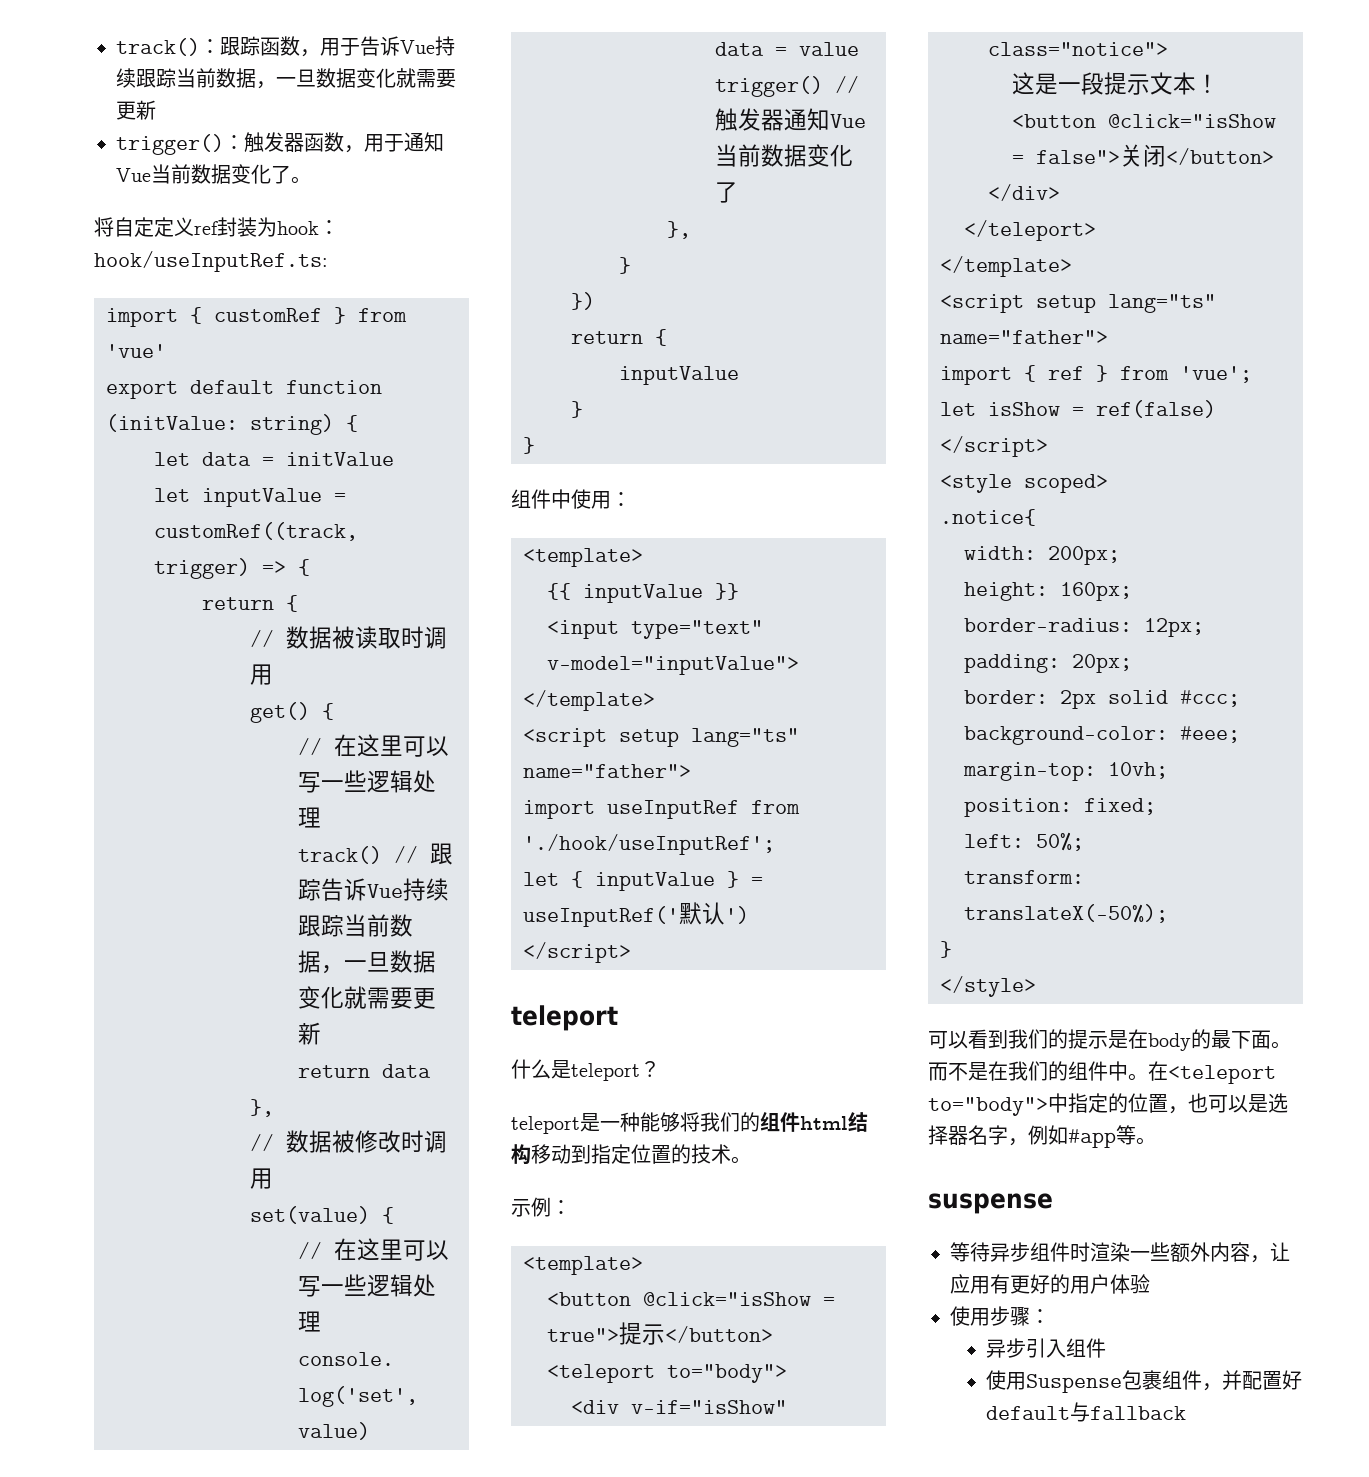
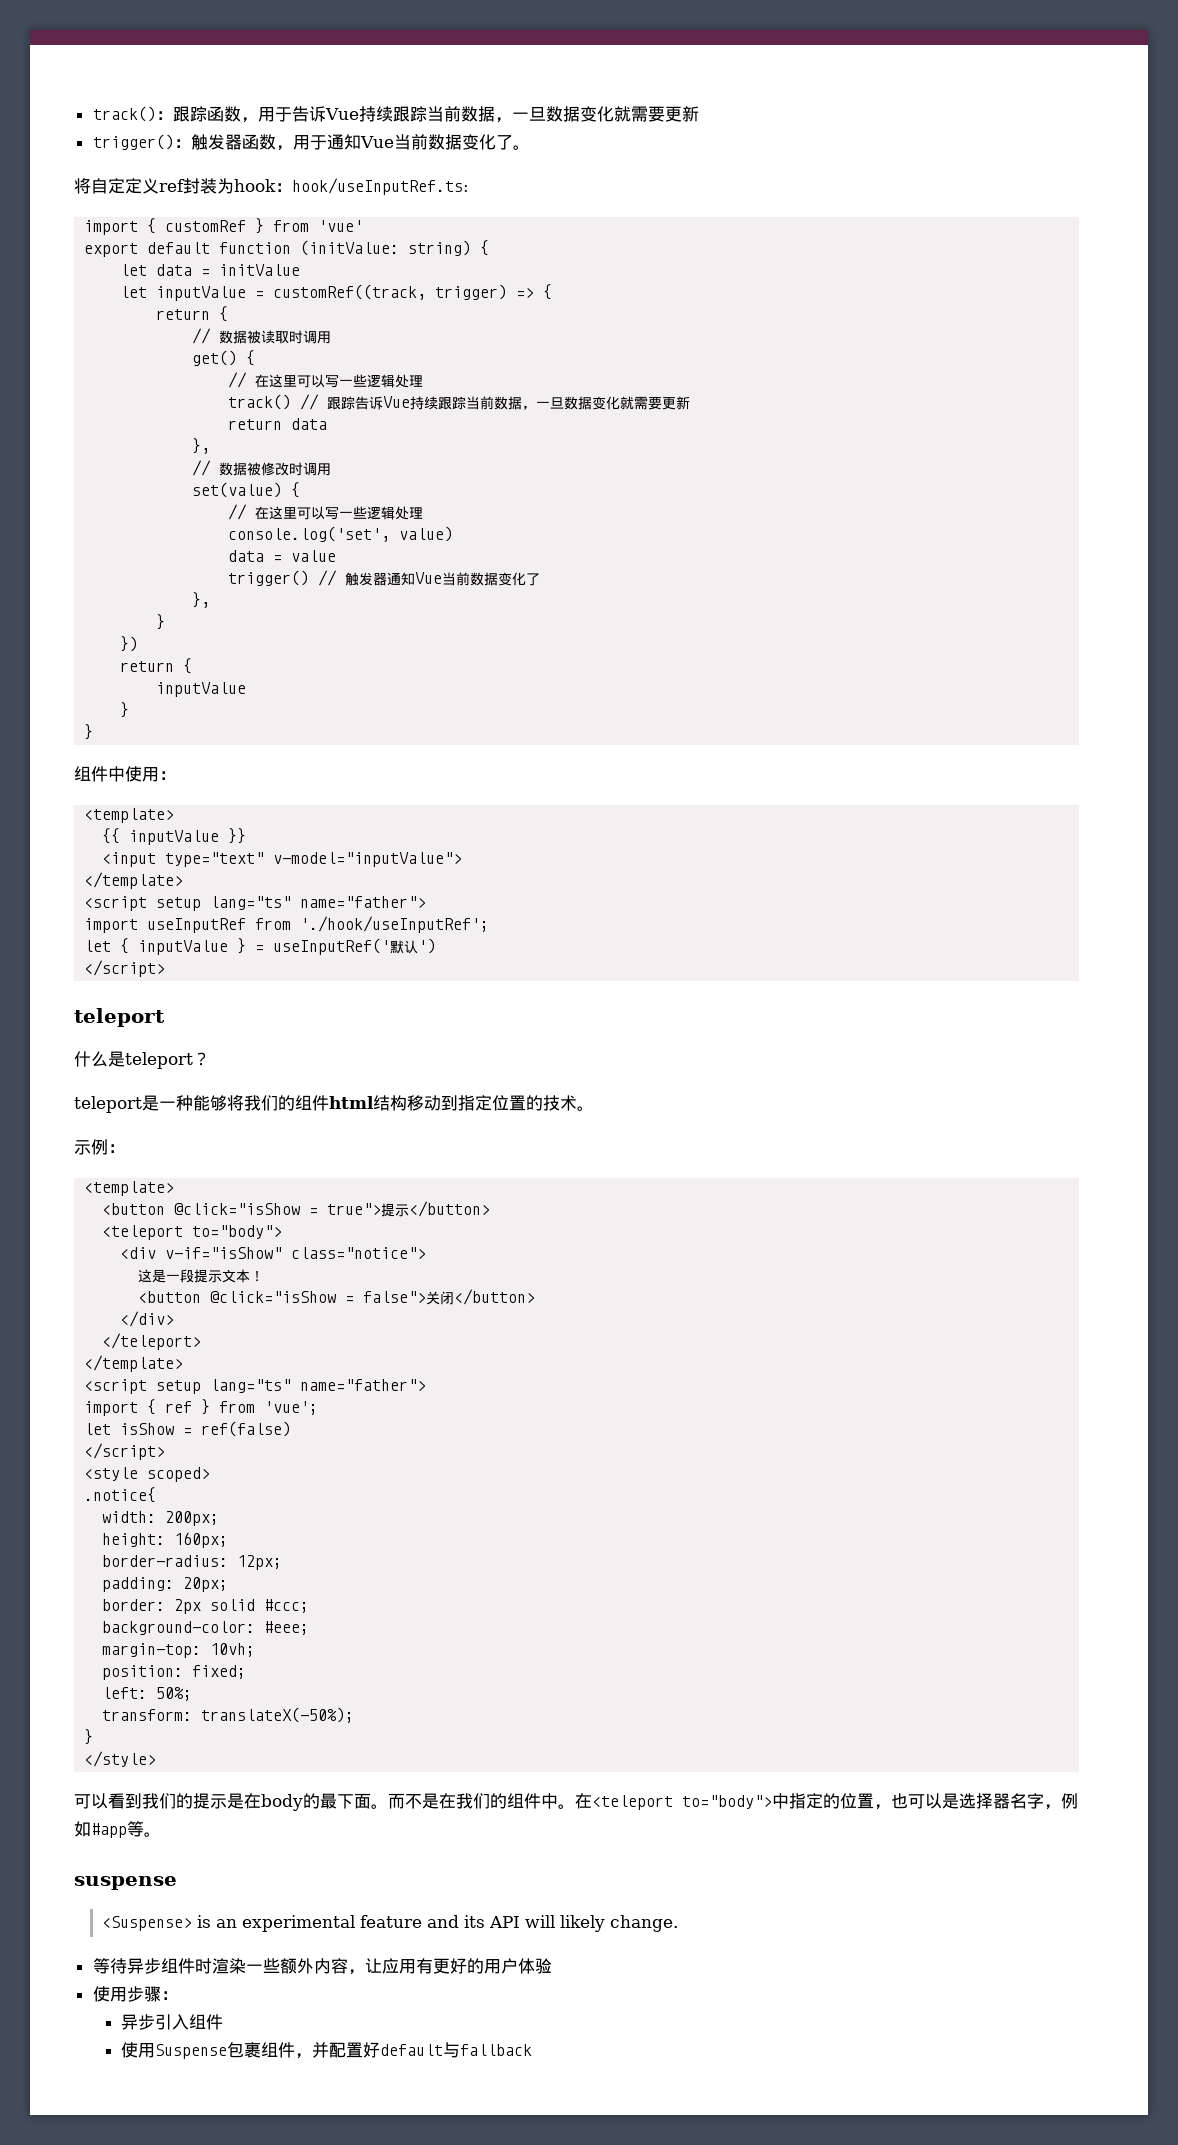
+ <Suspense> is an experimental feature and its API will likely change.

